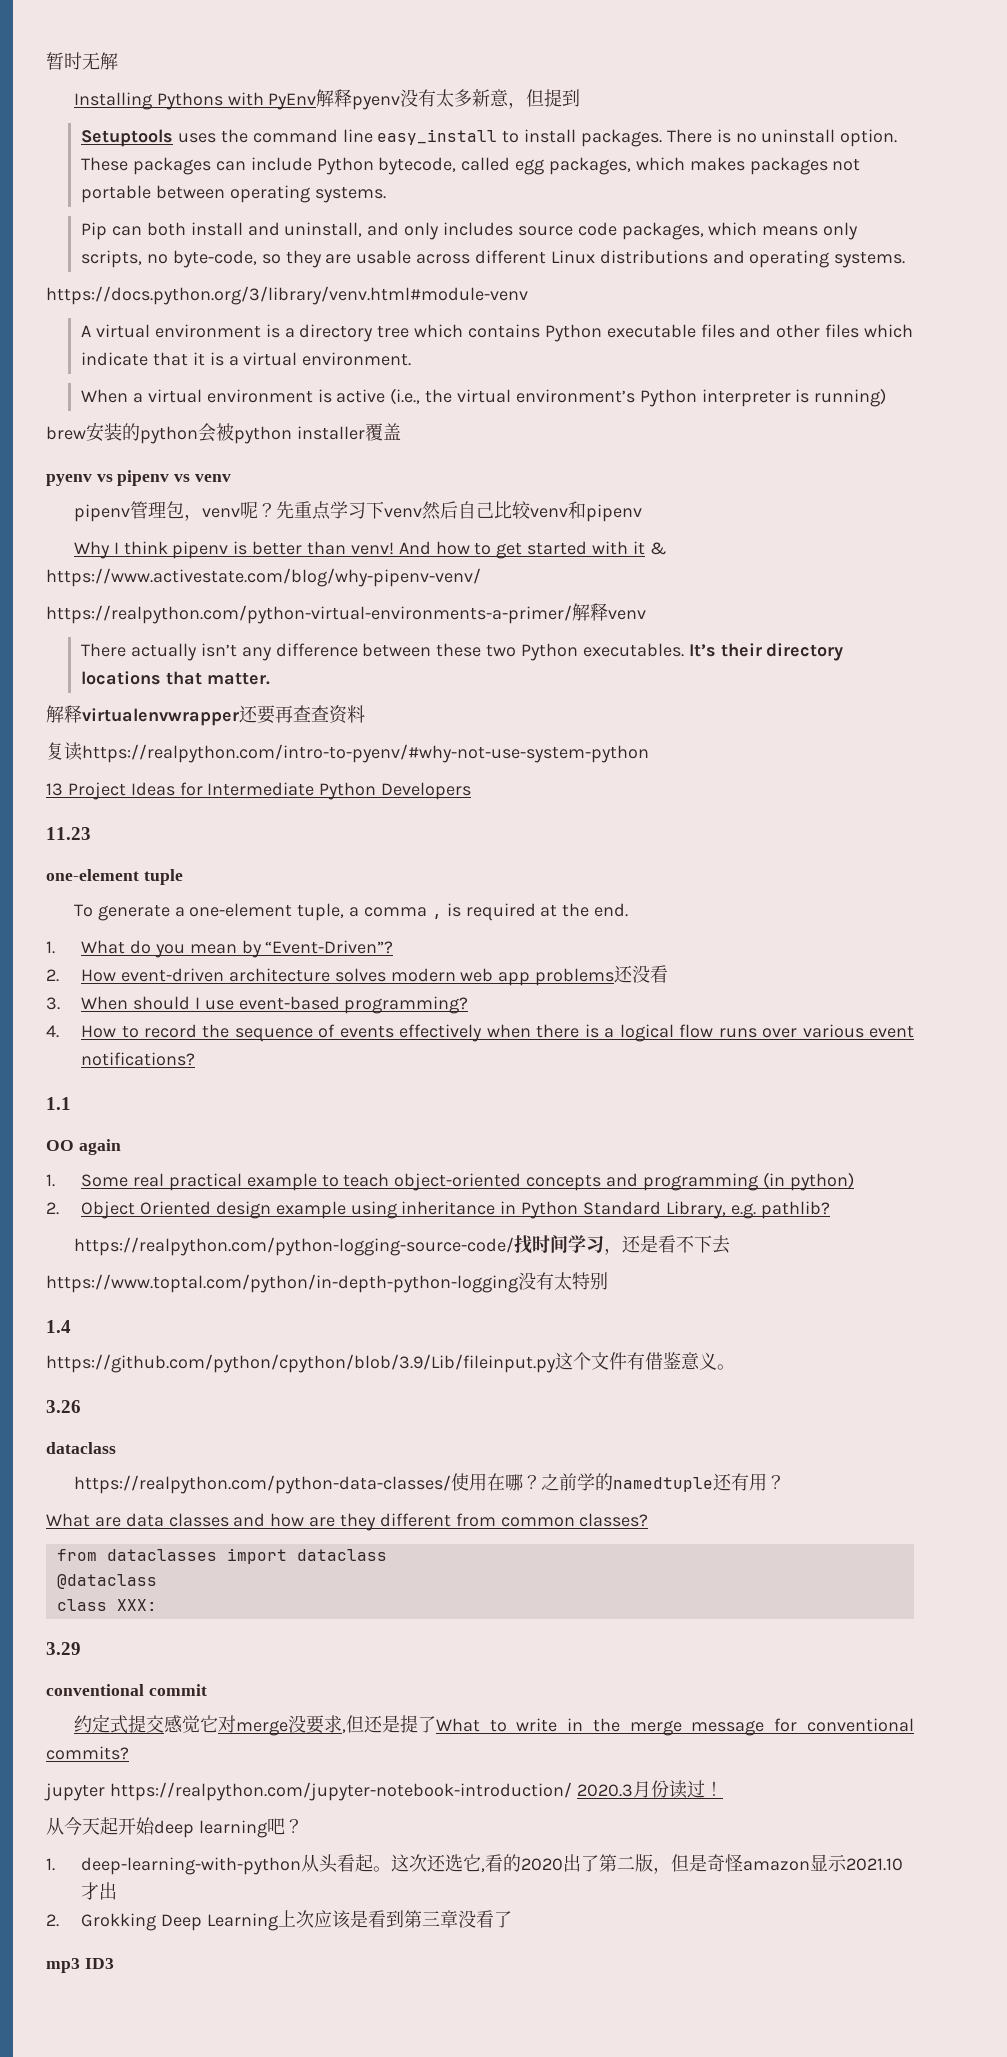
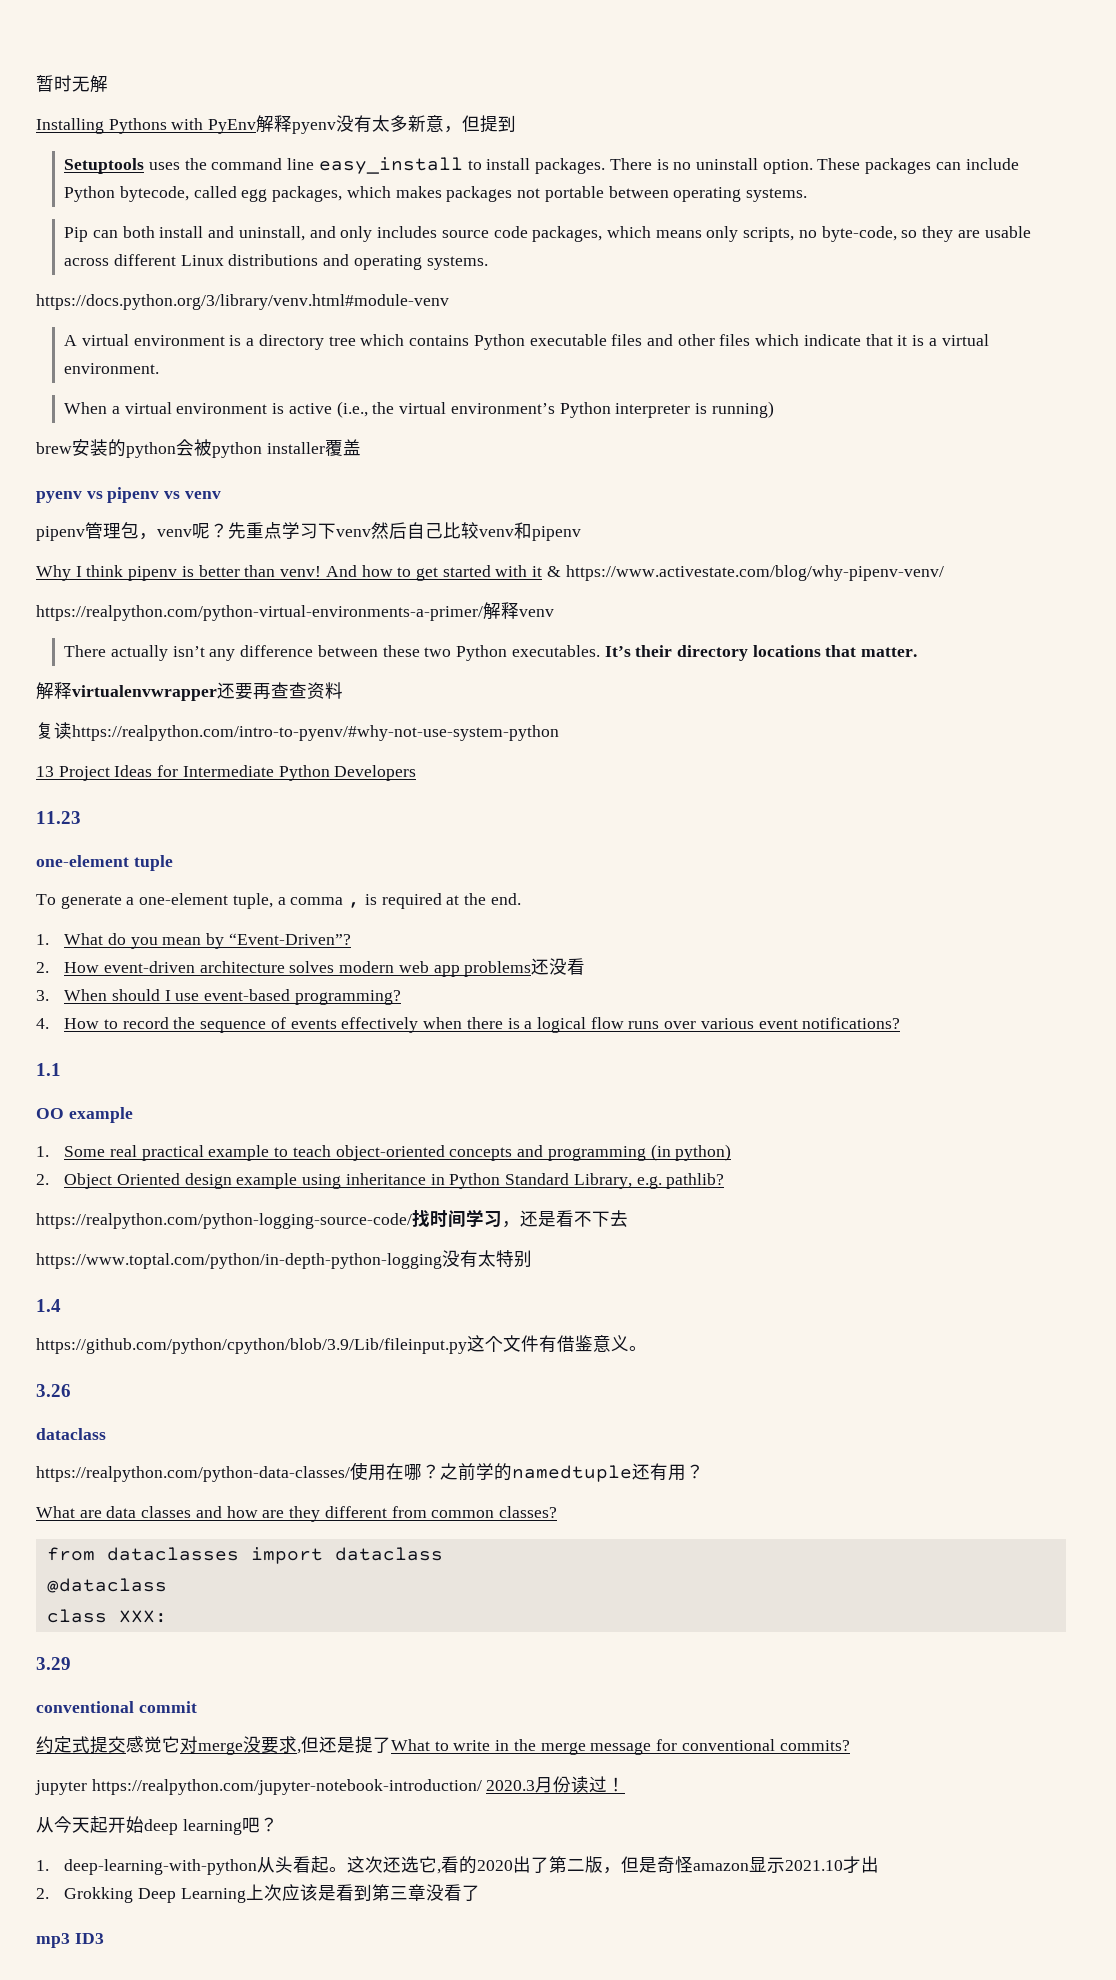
- OO again
+ OO example

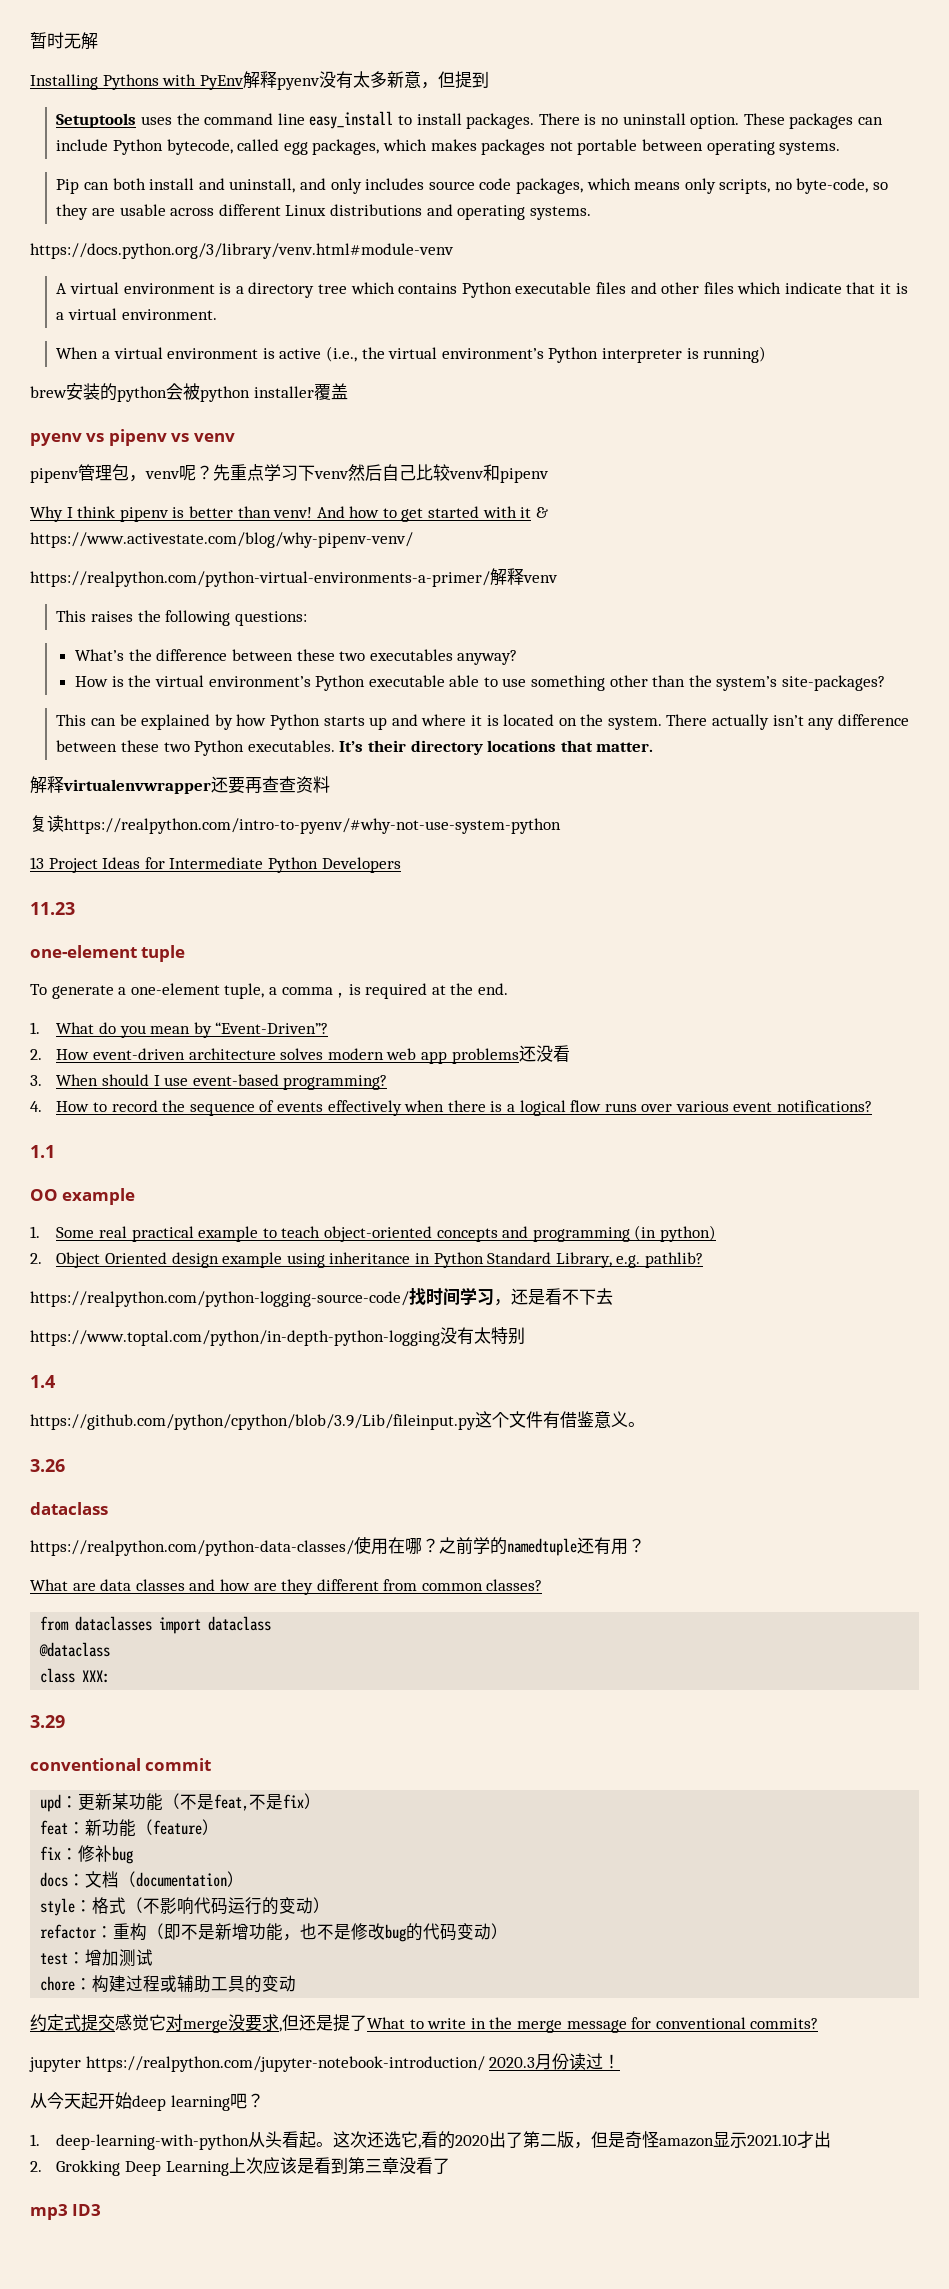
+ This raises the following questions:
+ What’s the difference between these two executables anyway?
+ How is the virtual environment’s Python executable able to use something other than the system’s site-packages?
+ This can be explained by how Python starts up and where it is located on the system.
+ upd：更新某功能（不是feat,不是fix）
+ feat：新功能（feature）
+ fix：修补bug
+ docs：文档（documentation）
+ style：格式（不影响代码运行的变动）
+ refactor：重构（即不是新增功能，也不是修改bug的代码变动）
+ test：增加测试
+ chore：构建过程或辅助工具的变动

